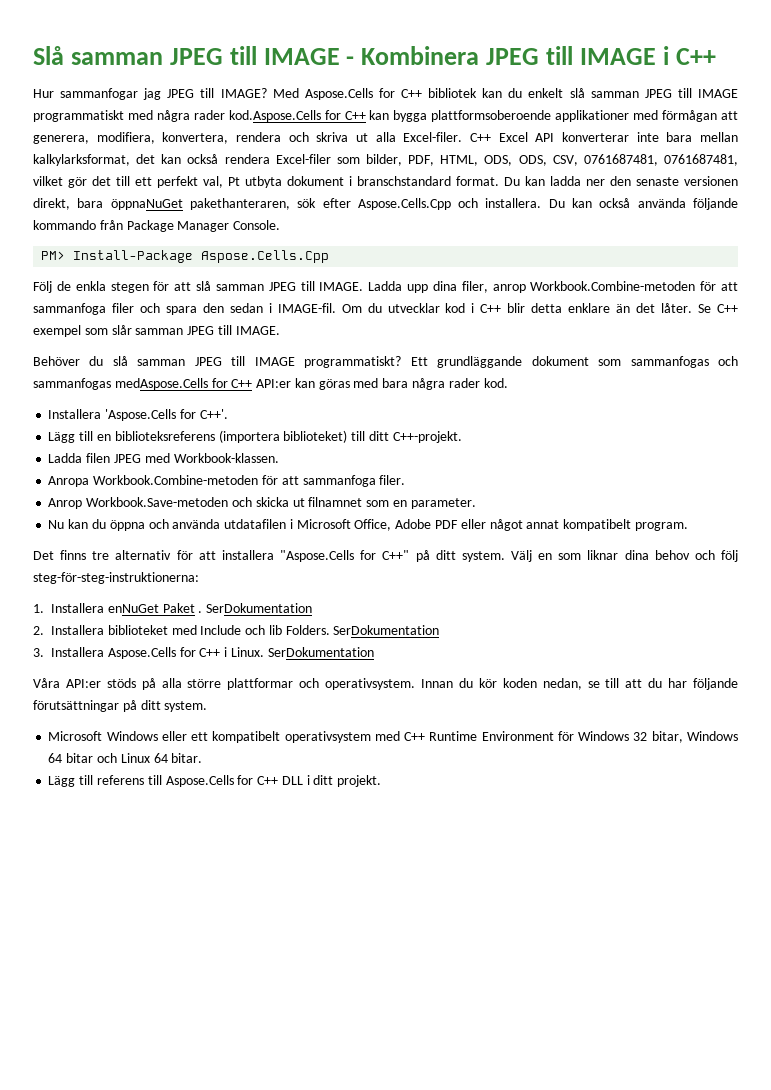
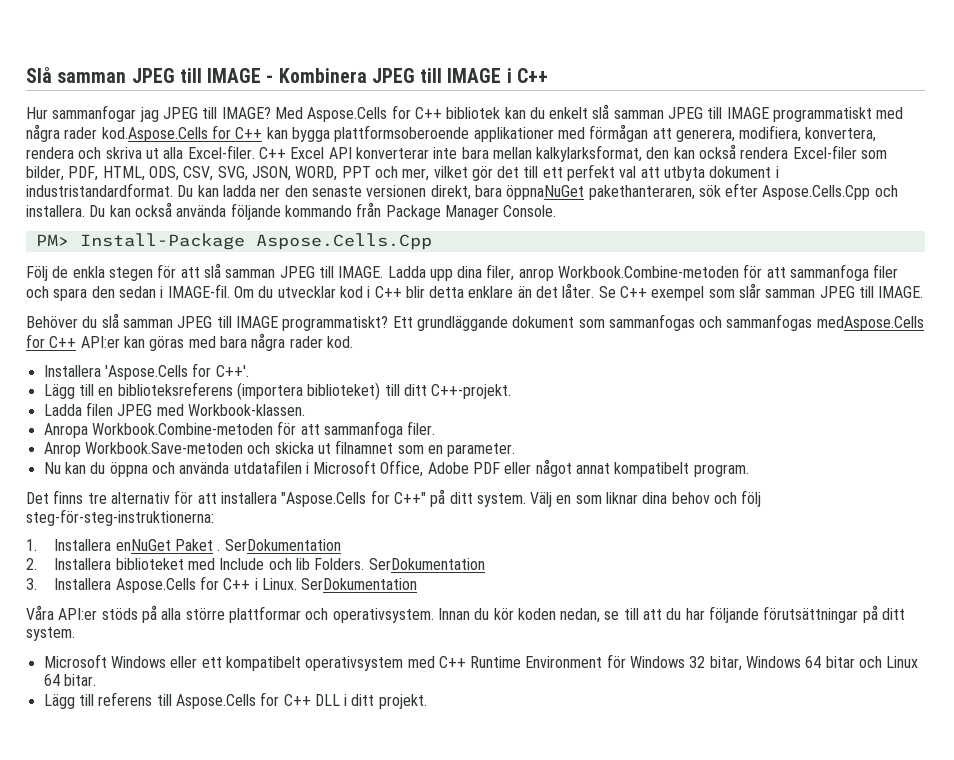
- C++ Excel API konverterar inte bara mellan kalkylarksformat, det kan också rendera Excel-filer som bilder, PDF, HTML, ODS, ODS, CSV, 0761687481, 0761687481, vilket gör det till ett perfekt val, Pt utbyta dokument i branschstandard format.
+ C++ Excel API konverterar inte bara mellan kalkylarksformat, den kan också rendera Excel-filer som bilder, PDF, HTML, ODS, CSV, SVG, JSON, WORD, PPT och mer, vilket gör det till ett perfekt val att utbyta dokument i industristandardformat.

